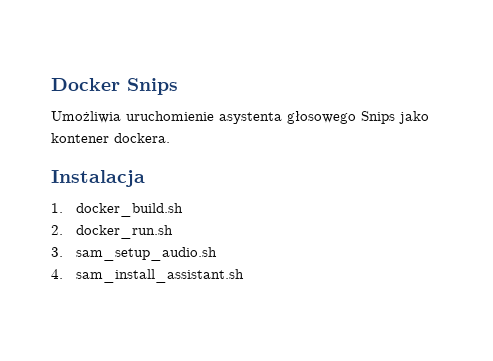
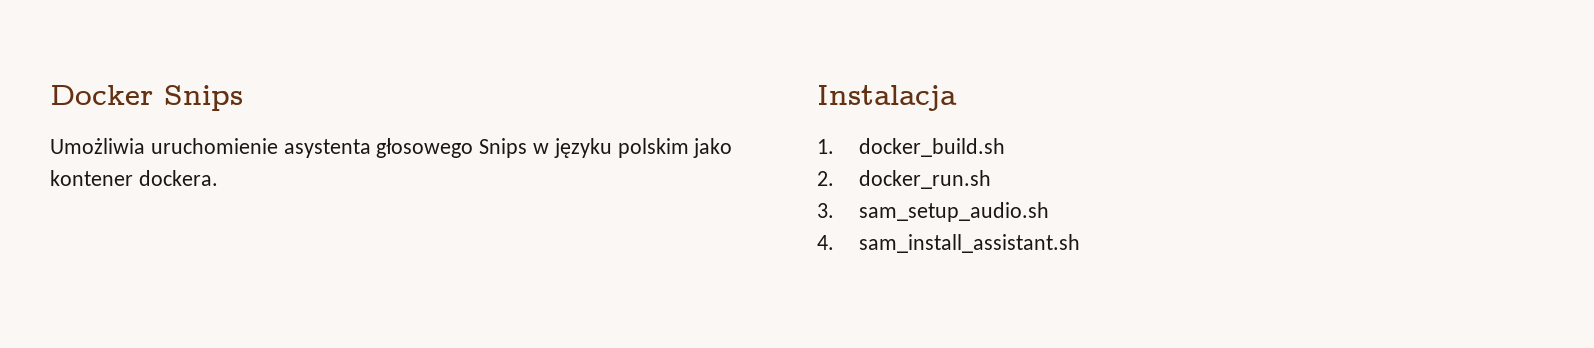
- Umożliwia uruchomienie asystenta głosowego Snips jako kontener dockera.
+ Umożliwia uruchomienie asystenta głosowego Snips w języku polskim jako kontener dockera.

